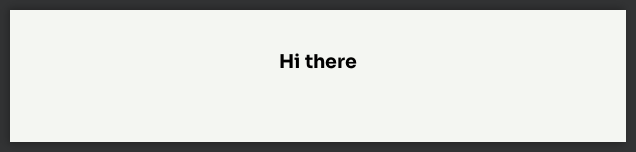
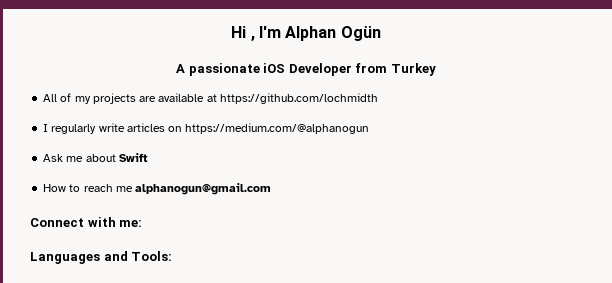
- Hi there
+ Hi , I'm Alphan Ogün
+ A passionate iOS Developer from Turkey
+ All of my projects are available at https://github.com/lochmidth
+ I regularly write articles on https://medium.com/@alphanogun
+ Ask me about Swift
+ How to reach me alphanogun@gmail.com
+ Connect with me:
+ Languages and Tools:

